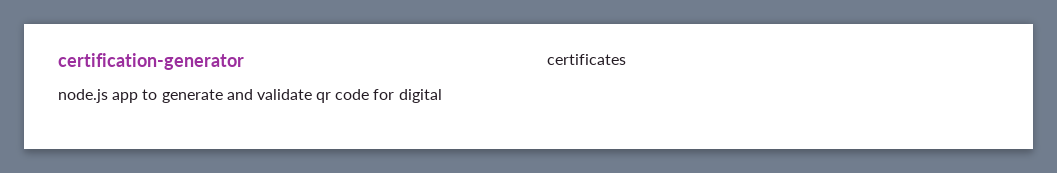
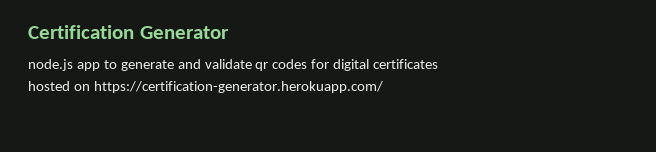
- certification-generator
+ Certification Generator
- node.js app to generate and validate qr code for digital certificates
+ node.js app to generate and validate qr codes for digital certificates
+ hosted on https://certification-generator.herokuapp.com/

